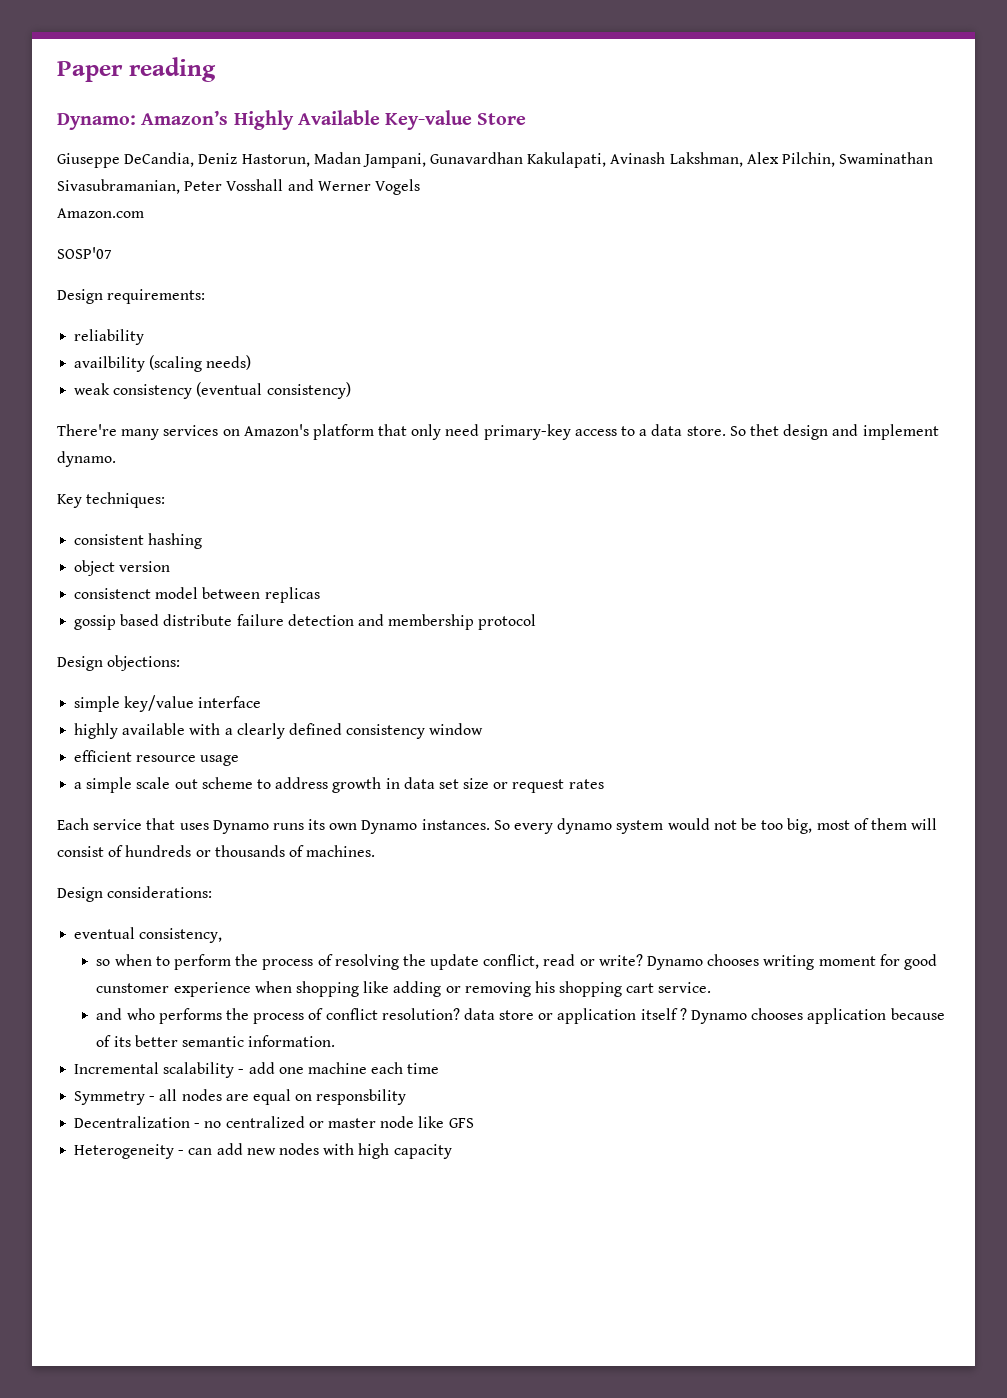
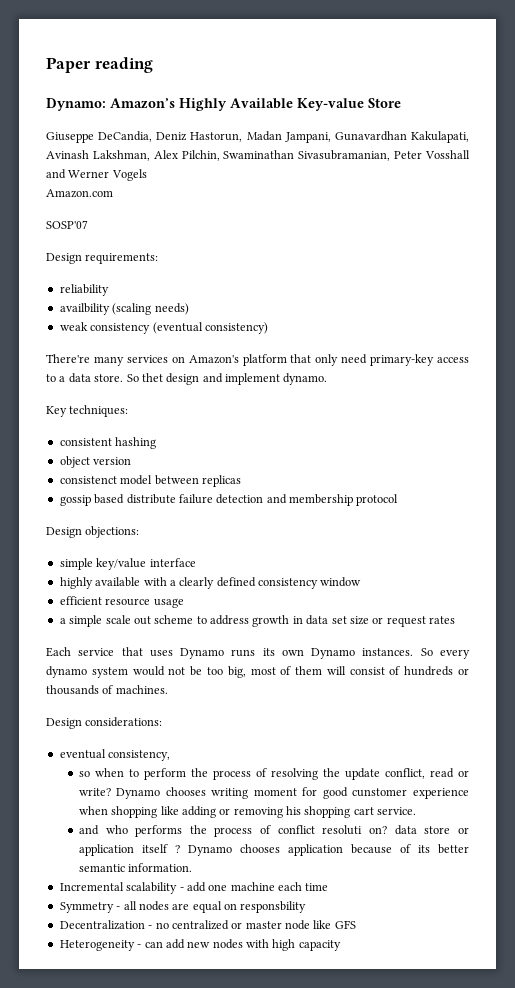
- and who performs the process of conflict resolution? data store or application itself ?
+ and who performs the process of conflict resoluti on? data store or application itself ?

